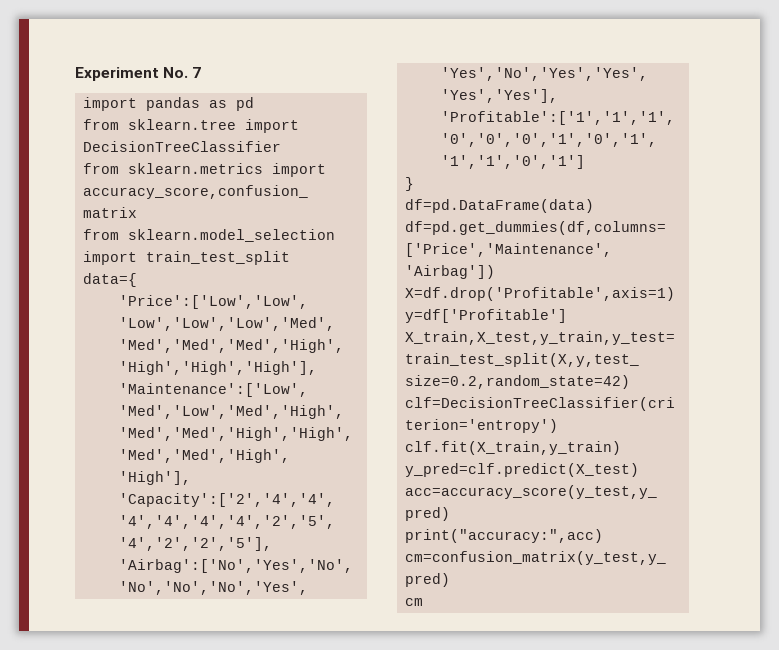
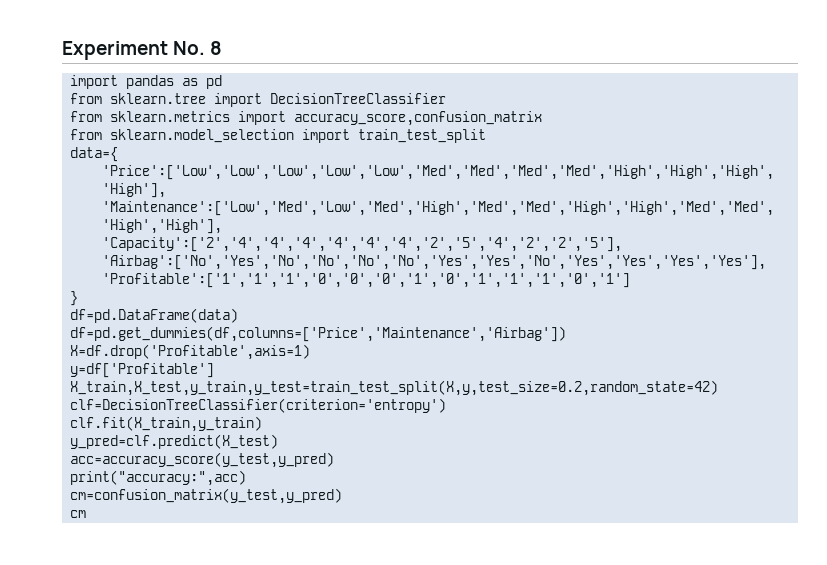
- Experiment No. 7
+ Experiment No. 8

